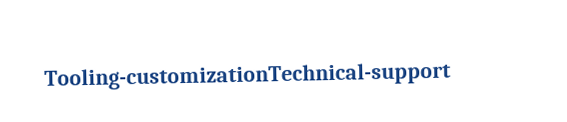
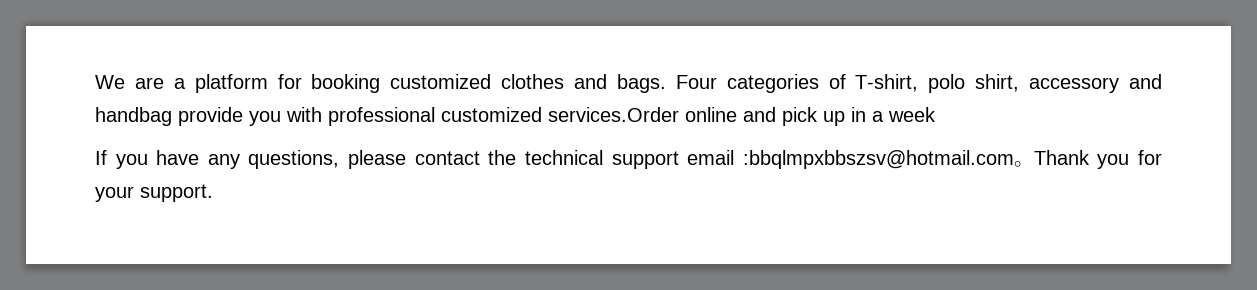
- Tooling-customizationTechnical-support
+ We are a platform for booking customized clothes and bags. Four categories of T-shirt, polo shirt, accessory and handbag provide you with professional customized services.Order online and pick up in a week
+ If you have any questions, please contact the technical support email :bbqlmpxbbszsv@hotmail.com。Thank you for your support.

